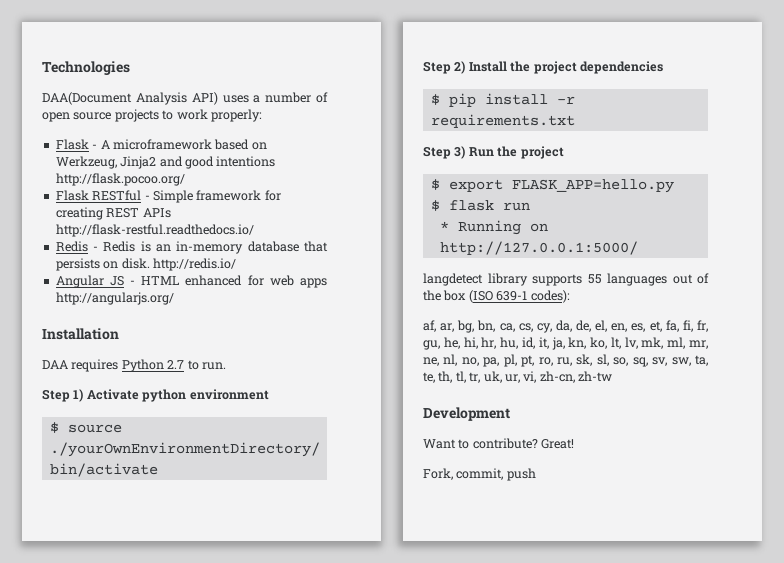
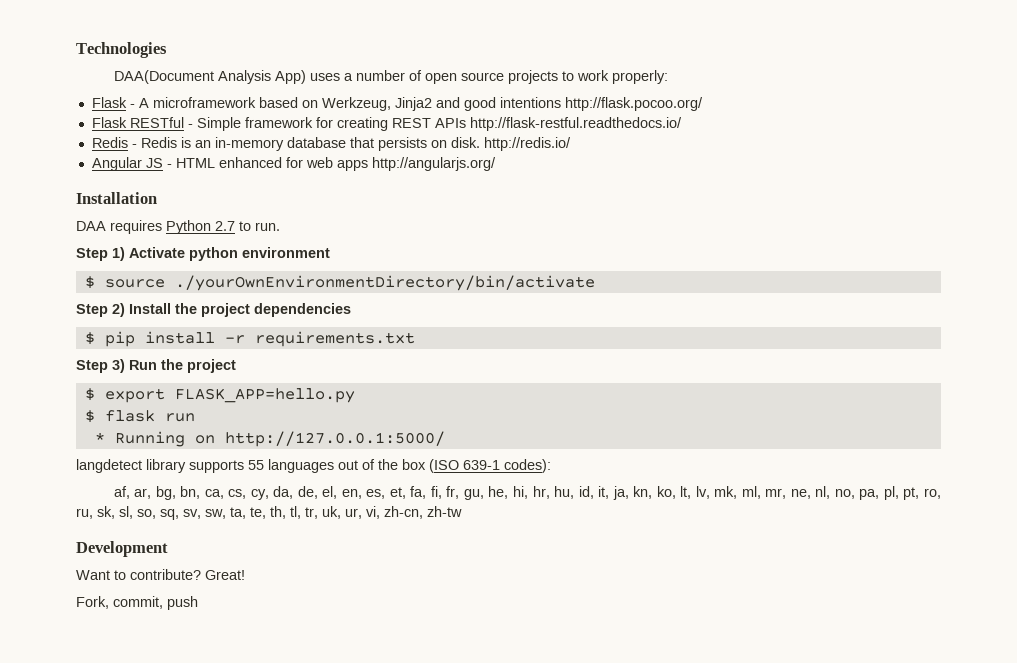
- DAA(Document Analysis API) uses a number of open source projects to work properly:
+ DAA(Document Analysis App) uses a number of open source projects to work properly:

